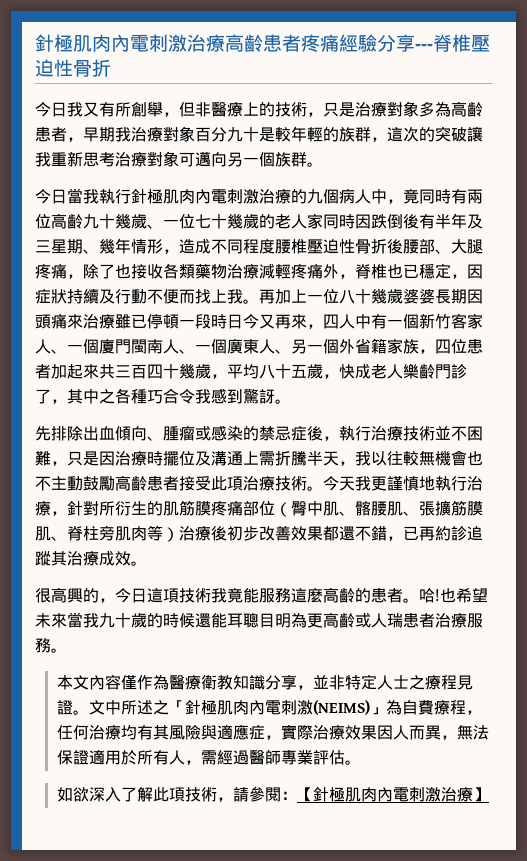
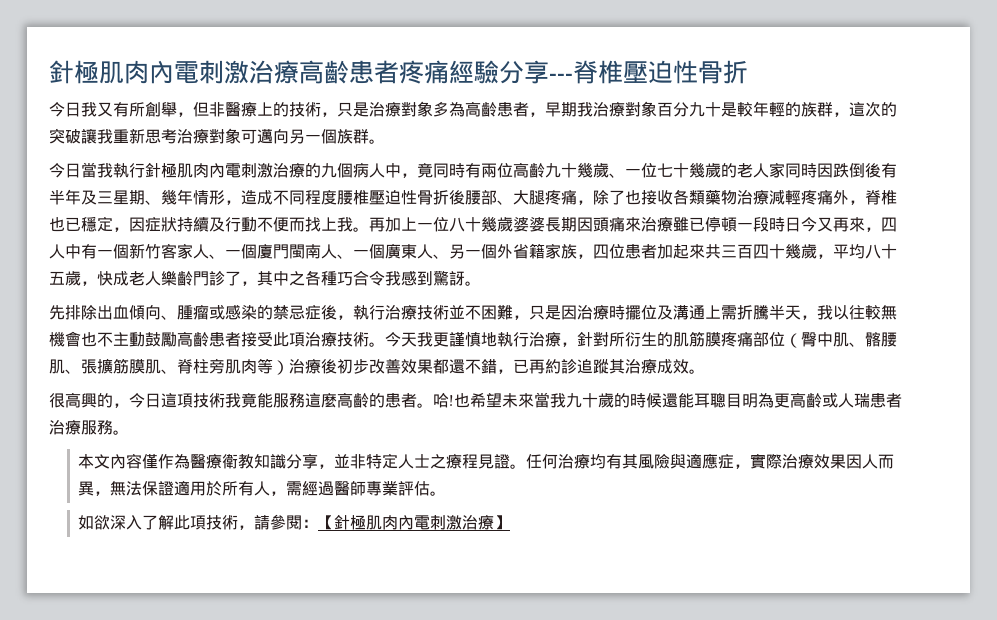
- 文中所述之「針極肌肉內電刺激(NEIMS)」為自費療程，任何治療均有其風險與適應症，實際治療效果因人而異，無法保證適用於所有人，需經過醫師專業評估。
+ 任何治療均有其風險與適應症，實際治療效果因人而異，無法保證適用於所有人，需經過醫師專業評估。

